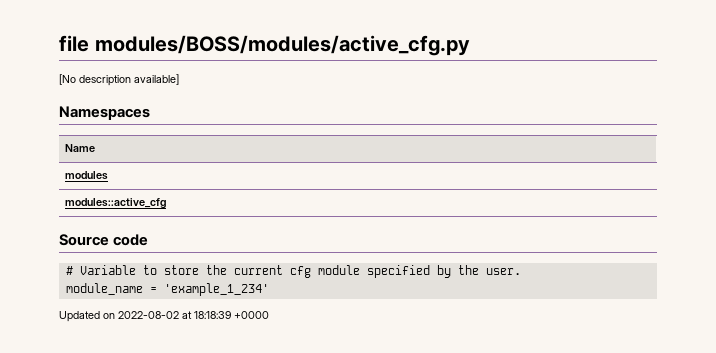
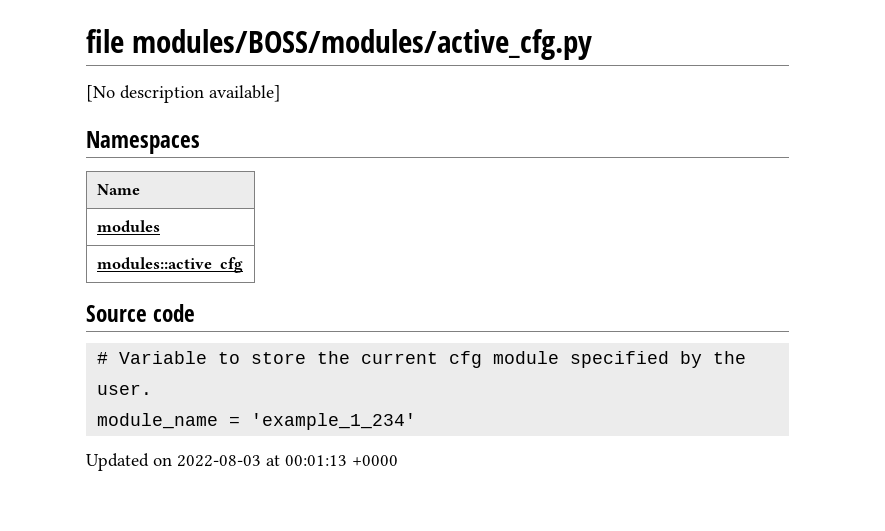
- Updated on 2022-08-02 at 18:18:39 +0000
+ Updated on 2022-08-03 at 00:01:13 +0000

